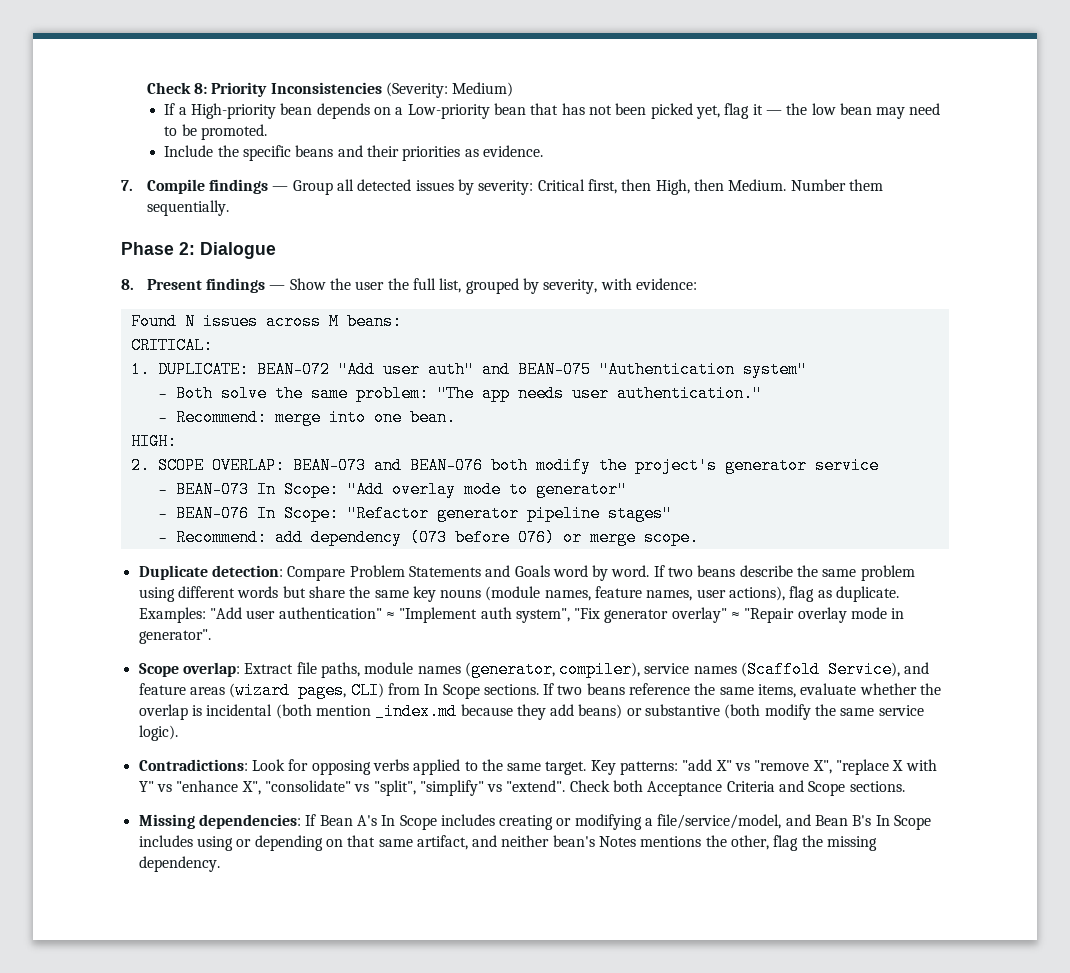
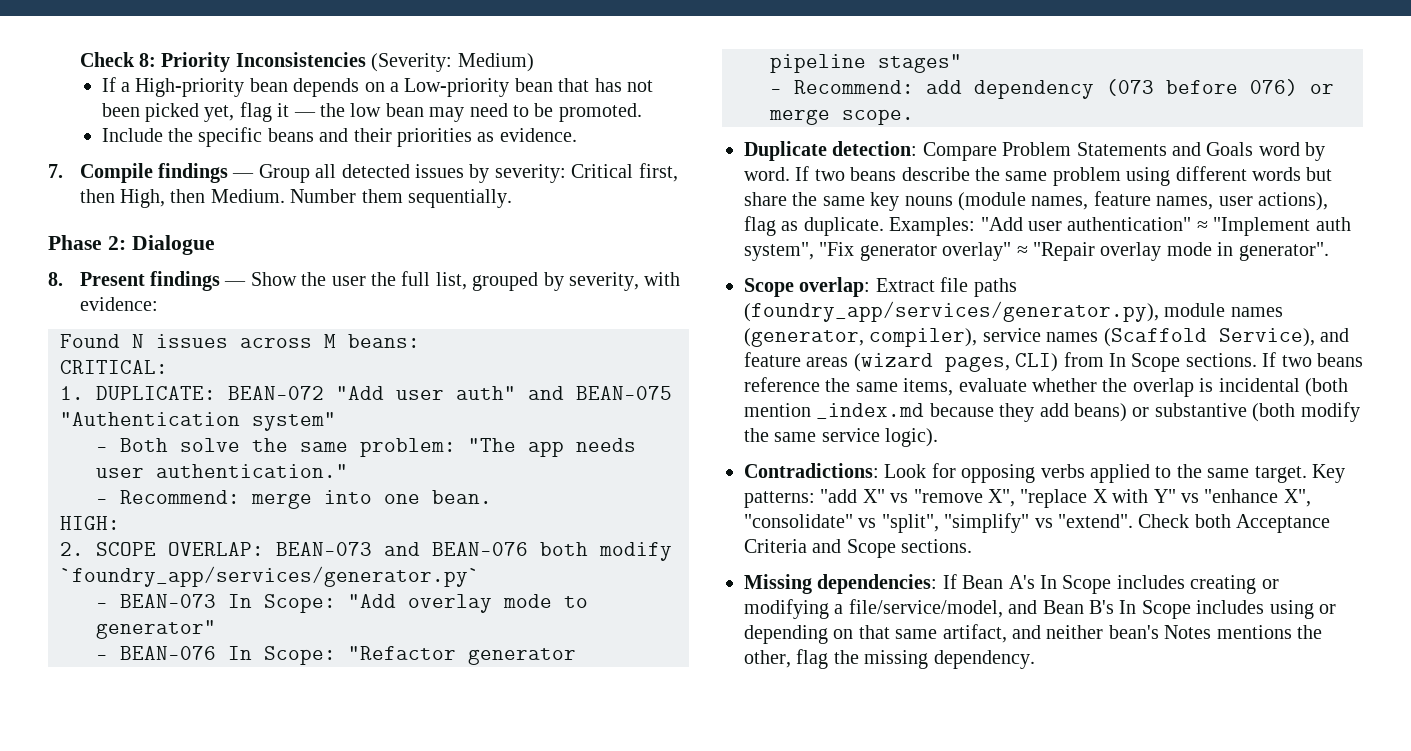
- 2. SCOPE OVERLAP: BEAN-073 and BEAN-076 both modify the project's generator service
+ 2. SCOPE OVERLAP: BEAN-073 and BEAN-076 both modify `foundry_app/services/generator.py`
- Scope overlap: Extract file paths, module names (generator, compiler), service names (Scaffold Service), and feature areas (wizard pages, CLI) from In Scope sections.
+ Scope overlap: Extract file paths (foundry_app/services/generator.py), module names (generator, compiler), service names (Scaffold Service), and feature areas (wizard pages, CLI) from In Scope sections.

